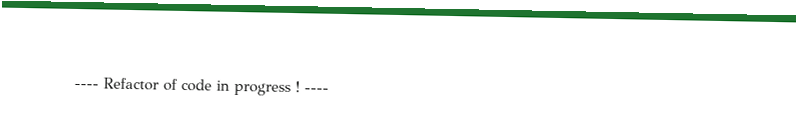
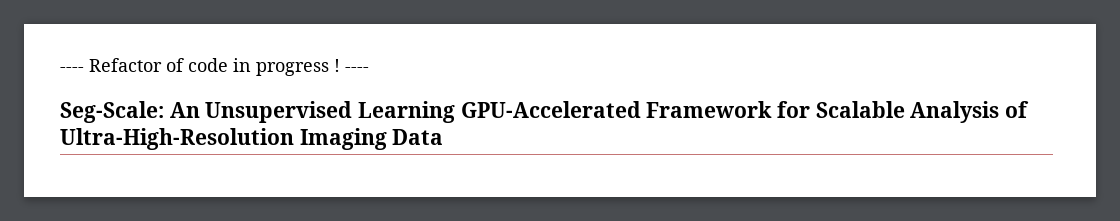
+ Seg-Scale: An Unsupervised Learning GPU-Accelerated Framework for Scalable Analysis of Ultra-High-Resolution Imaging Data

